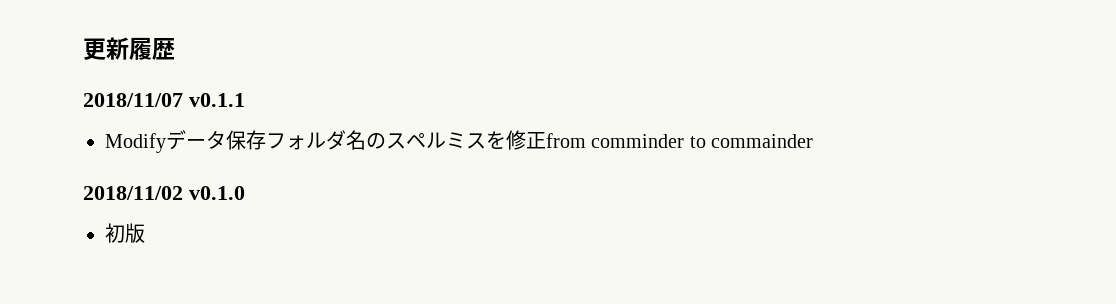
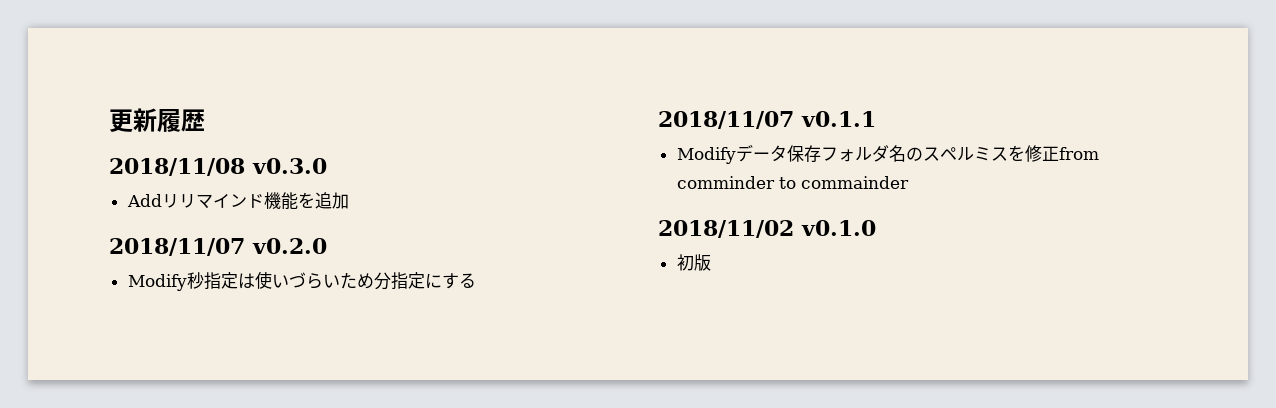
+ 2018/11/08 v0.3.0
+ Addリリマインド機能を追加
+ 2018/11/07 v0.2.0
+ Modify秒指定は使いづらいため分指定にする

